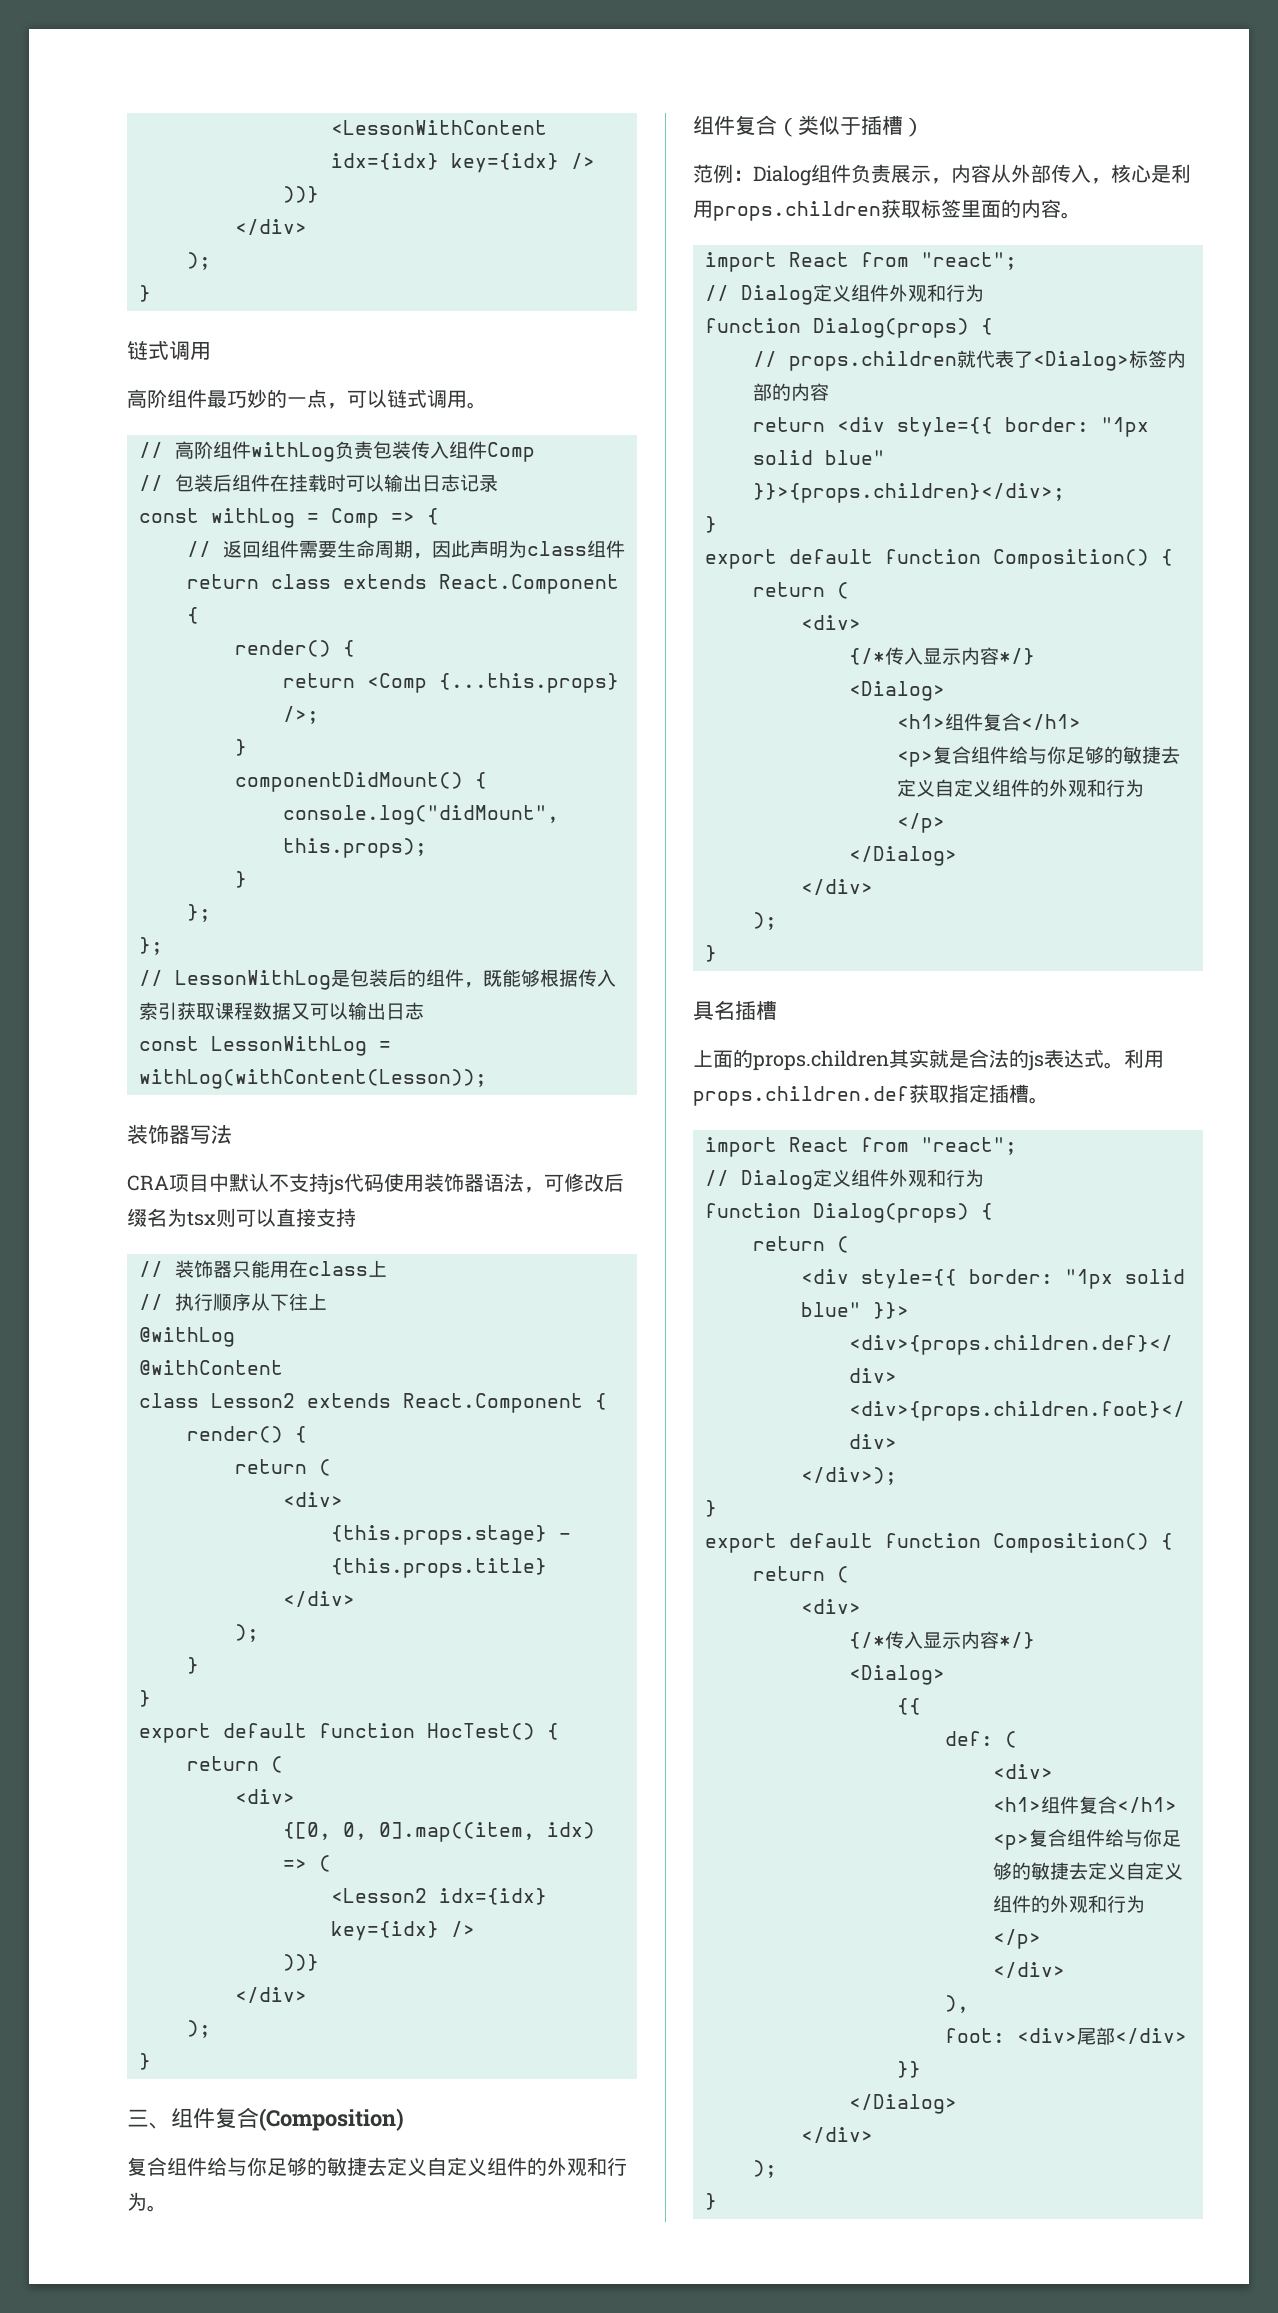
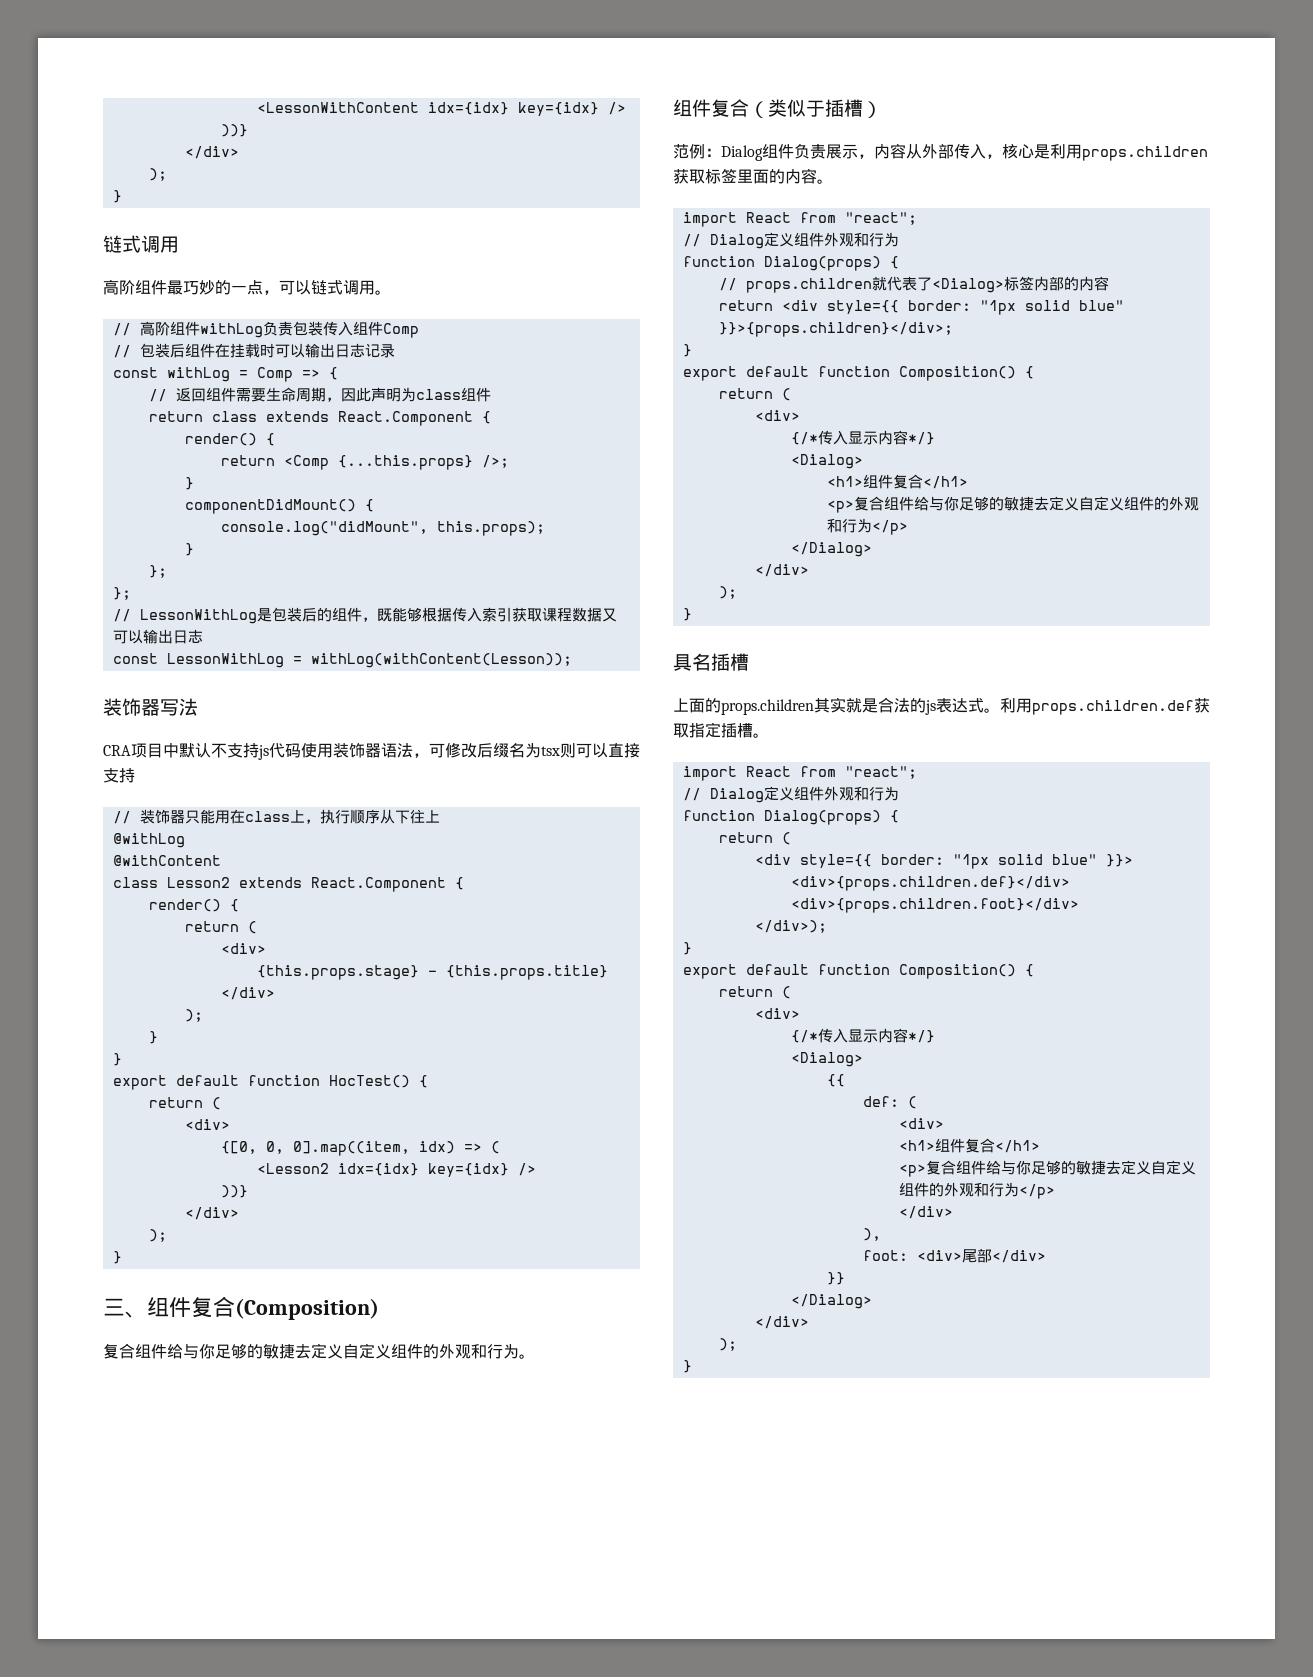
- // 装饰器只能用在class上
- // 执行顺序从下往上
+ // 装饰器只能用在class上，执行顺序从下往上

